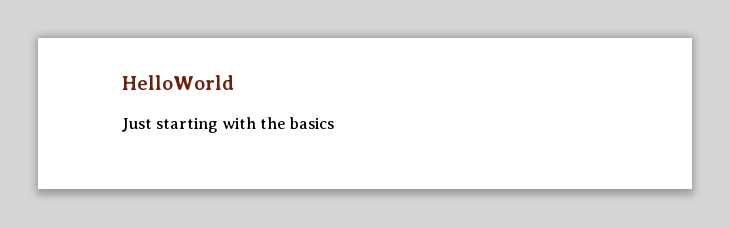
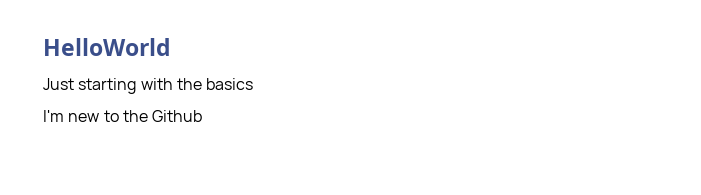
+ I'm new to the Github

